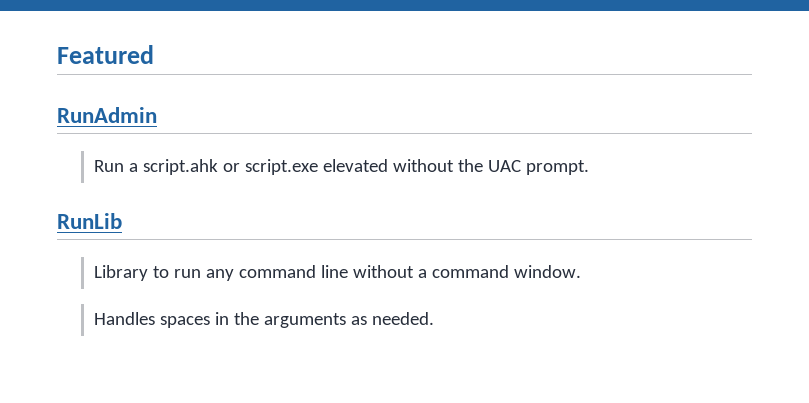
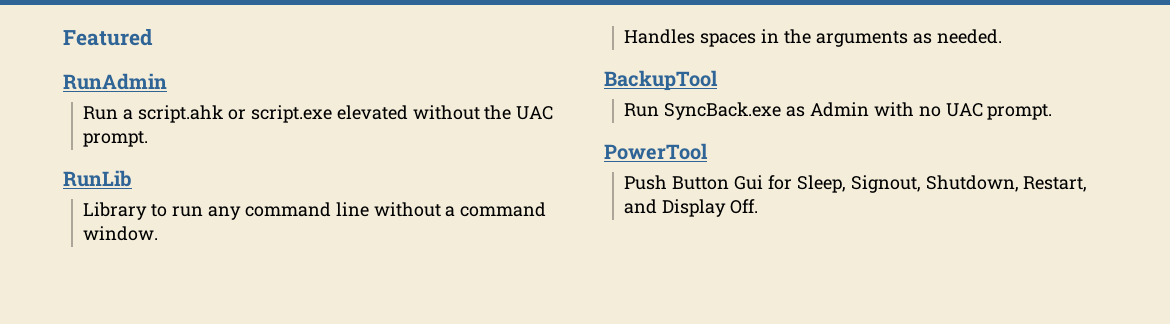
+ BackupTool
+ Run SyncBack.exe as Admin with no UAC prompt.
+ PowerTool
+ Push Button Gui for Sleep, Signout, Shutdown, Restart, and Display Off.

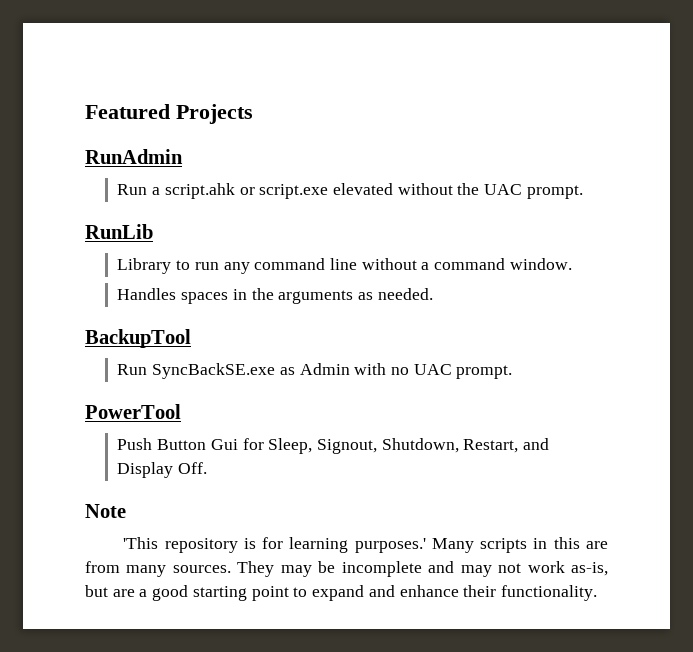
- Featured
+ Featured Projects
- Run SyncBack.exe as Admin with no UAC prompt.
+ Run SyncBackSE.exe as Admin with no UAC prompt.
+ Note
+ 'This repository is for learning purposes.' Many scripts in this are from many sources. They may be incomplete and may not work as-is, but are a good starting point to expand and enhance their functionality.

